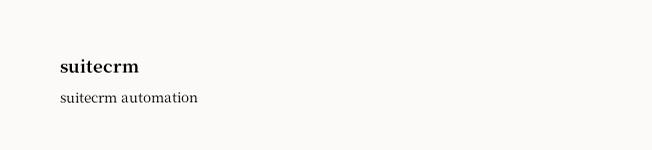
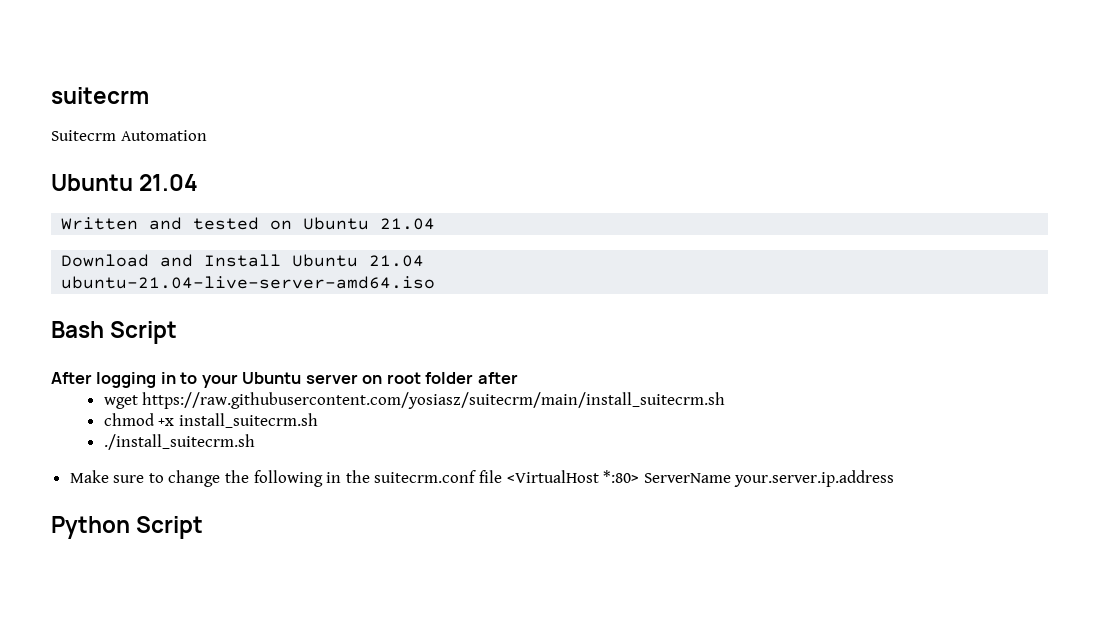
- suitecrm automation
+ Suitecrm Automation
+ Ubuntu 21.04
+ Written and tested on Ubuntu 21.04
+ Download and Install Ubuntu 21.04
+ ubuntu-21.04-live-server-amd64.iso
+ Bash Script
+ After logging in to your Ubuntu server on root folder after
+ wget https://raw.githubusercontent.com/yosiasz/suitecrm/main/install_suitecrm.sh
+ chmod +x install_suitecrm.sh
+ ./install_suitecrm.sh
+ Make sure to change the following in the suitecrm.conf file <VirtualHost *:80> ServerName your.server.ip.address
+ Python Script

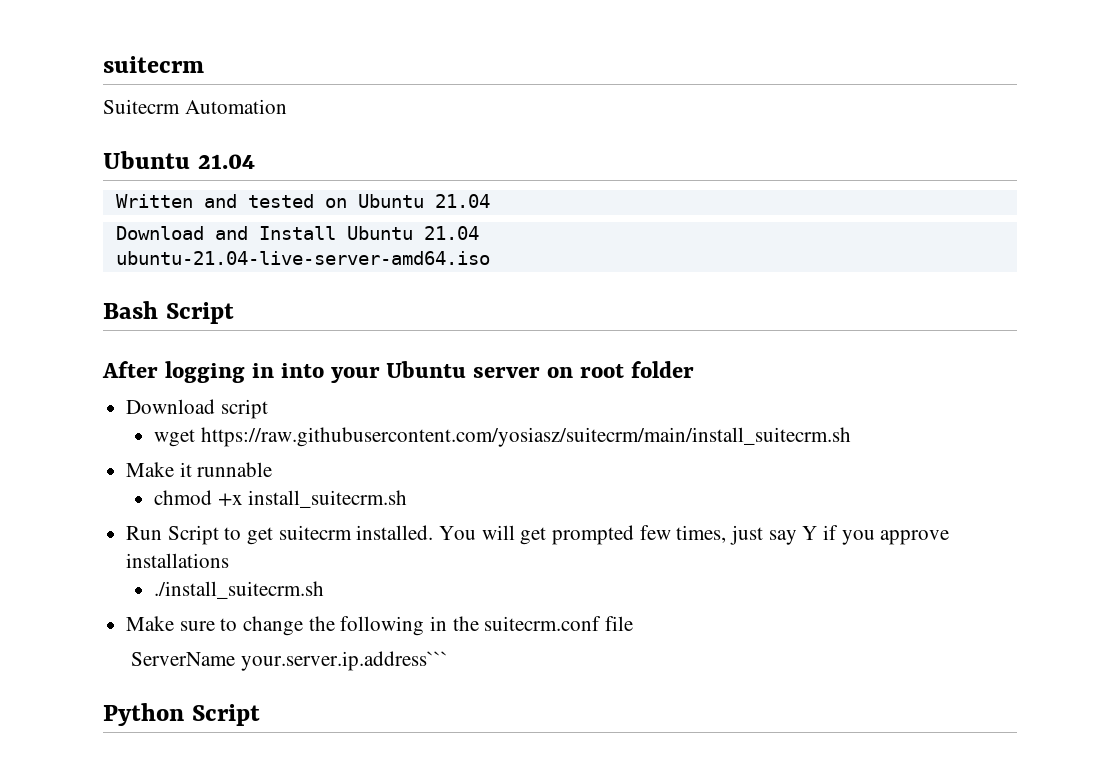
- After logging in to your Ubuntu server on root folder after
+ After logging in into your Ubuntu server on root folder
+ Download script
+ Make it runnable
+ Run Script to get suitecrm installed. You will get prompted few times, just say Y if you approve installations
- Make sure to change the following in the suitecrm.conf file <VirtualHost *:80> ServerName your.server.ip.address
+ Make sure to change the following in the suitecrm.conf file
+ ServerName your.server.ip.address```

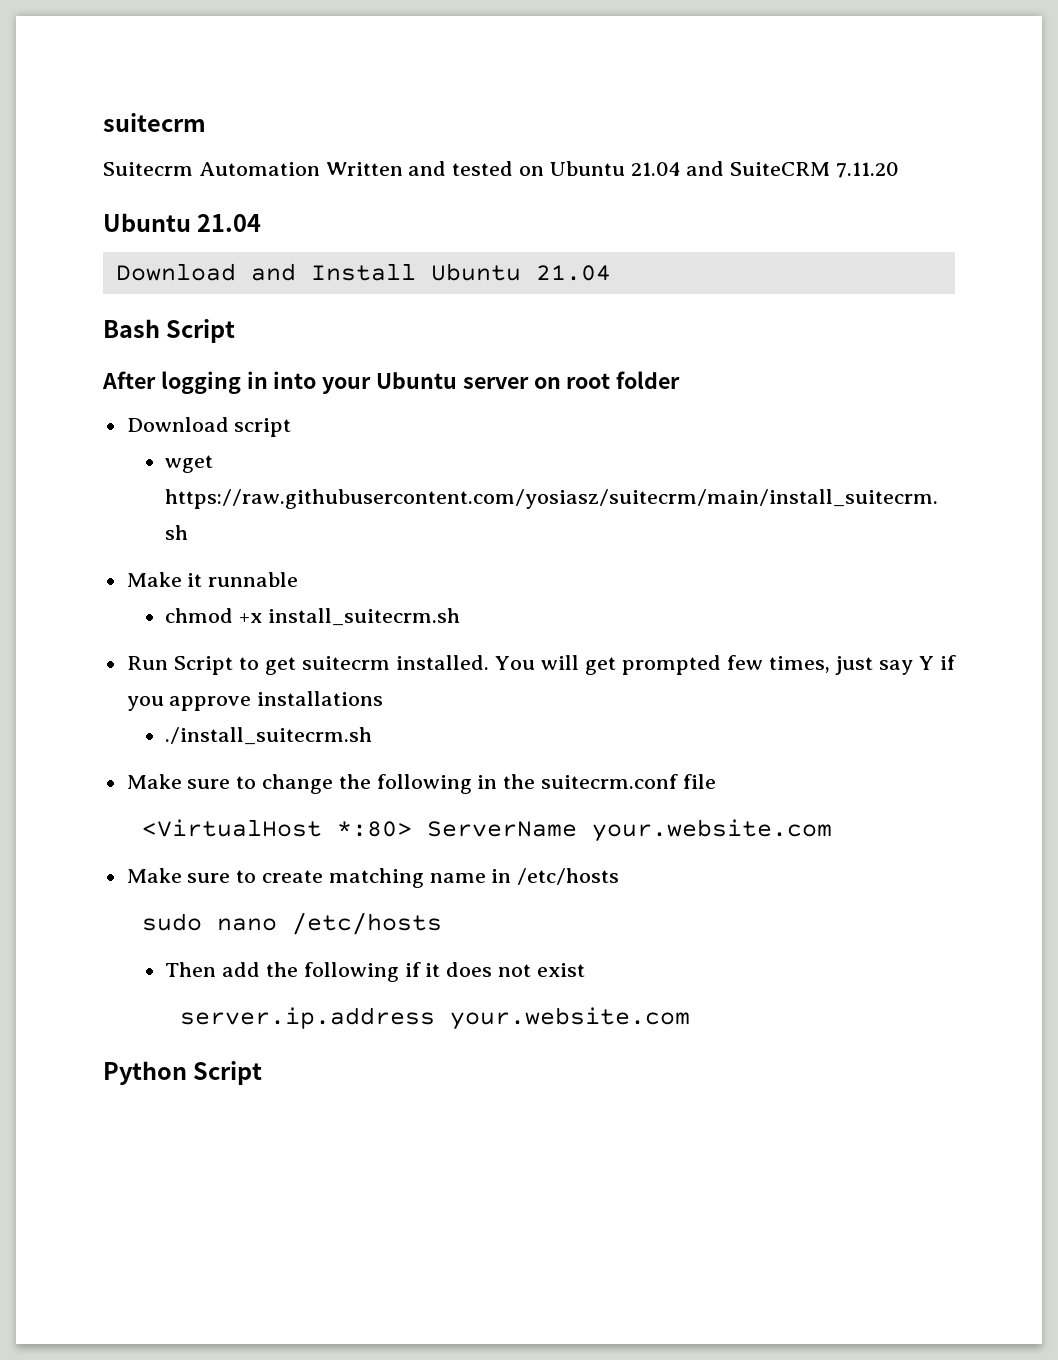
- Suitecrm Automation
+ Suitecrm Automation Written and tested on Ubuntu 21.04 and SuiteCRM 7.11.20
  Ubuntu 21.04
- Written and tested on Ubuntu 21.04
- ubuntu-21.04-live-server-amd64.iso
- ServerName your.server.ip.address```
+ <VirtualHost *:80> ServerName your.website.com
+ Make sure to create matching name in /etc/hosts
+ sudo nano /etc/hosts
+ Then add the following if it does not exist
+ server.ip.address your.website.com

